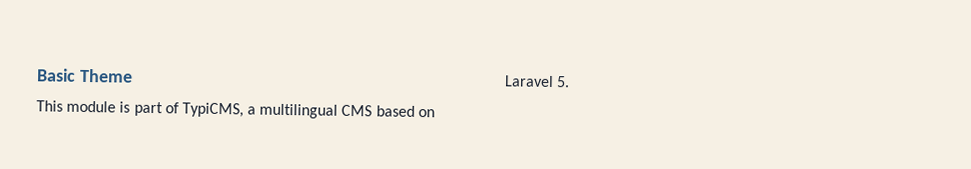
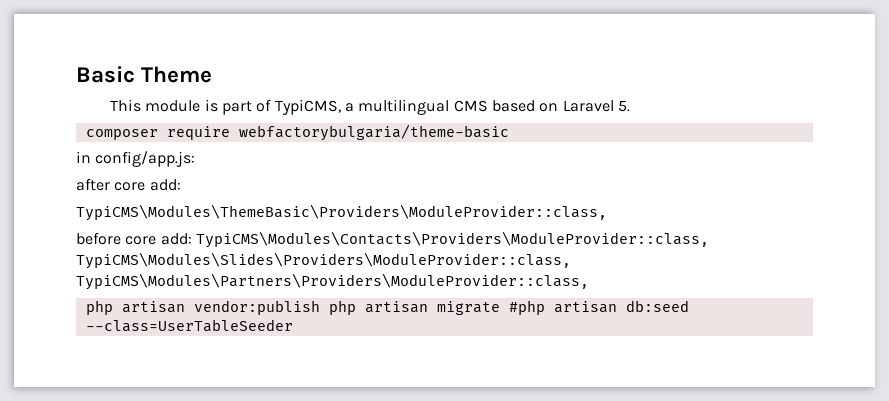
+ composer require webfactorybulgaria/theme-basic
+ in config/app.js:
+ after core add:
+ TypiCMS\Modules\ThemeBasic\Providers\ModuleProvider::class,
+ before core add: TypiCMS\Modules\Contacts\Providers\ModuleProvider::class, TypiCMS\Modules\Slides\Providers\ModuleProvider::class, TypiCMS\Modules\Partners\Providers\ModuleProvider::class,
+ php artisan vendor:publish php artisan migrate #php artisan db:seed --class=UserTableSeeder

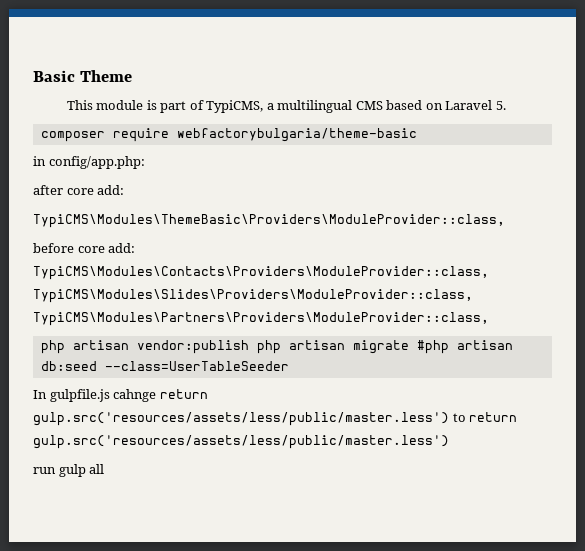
- in config/app.js:
+ in config/app.php:
+ In gulpfile.js cahnge return gulp.src('resources/assets/less/public/master.less') to return gulp.src('resources/assets/less/public/master.less')
+ run gulp all

